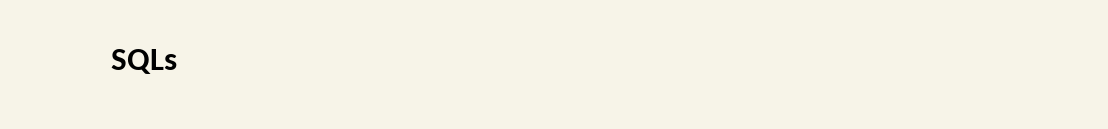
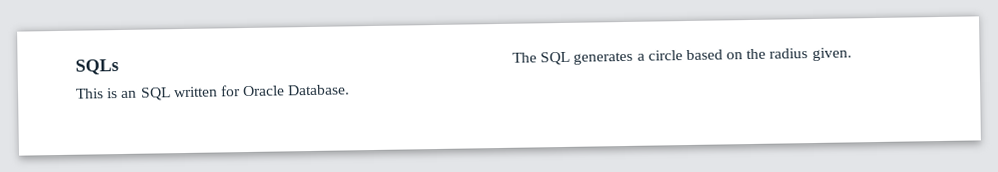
+ This is an SQL written for Oracle Database.
+ The SQL generates a circle based on the radius given.

